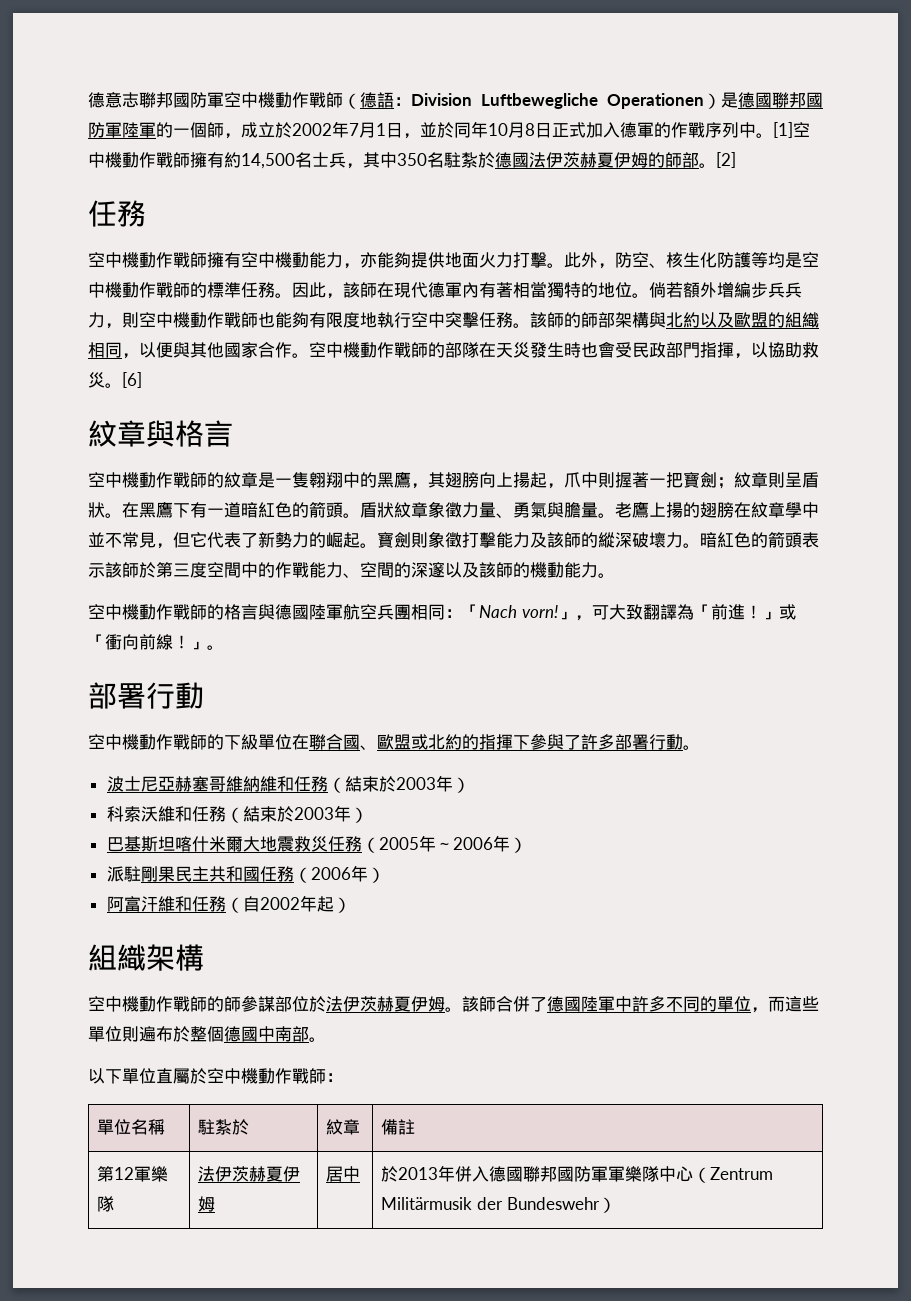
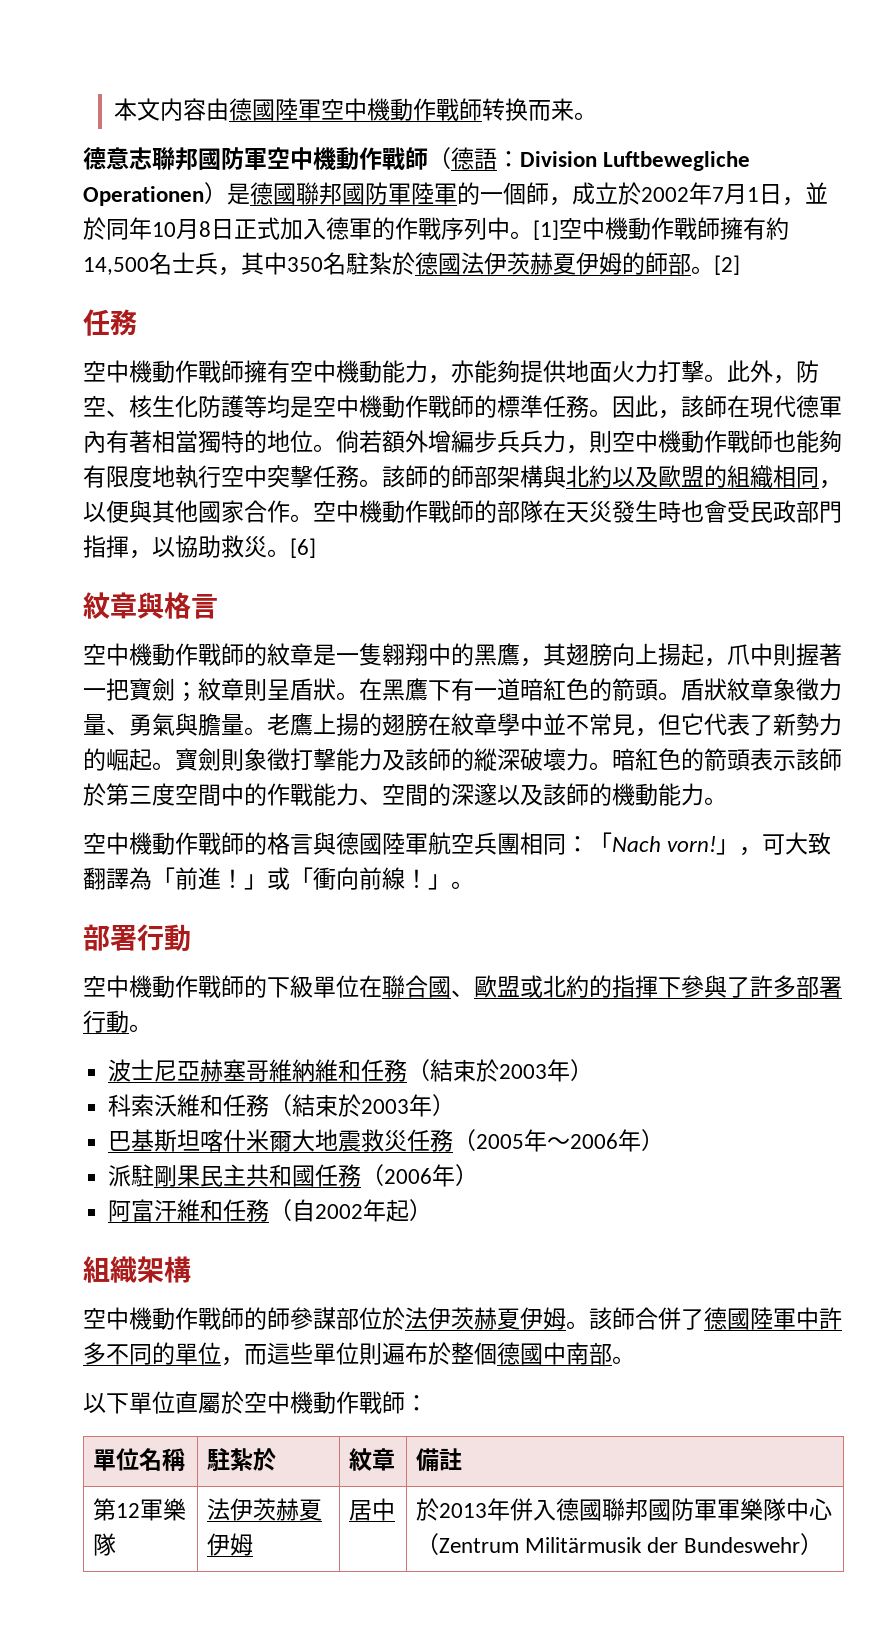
+ 本文内容由德國陸軍空中機動作戰師转换而来。

